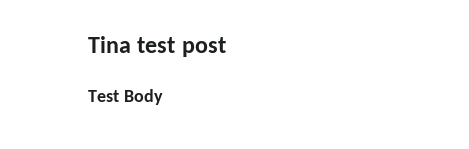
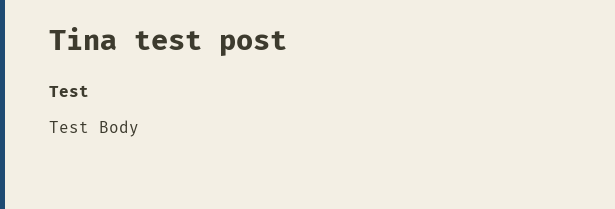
  Tina test post
+ Test

